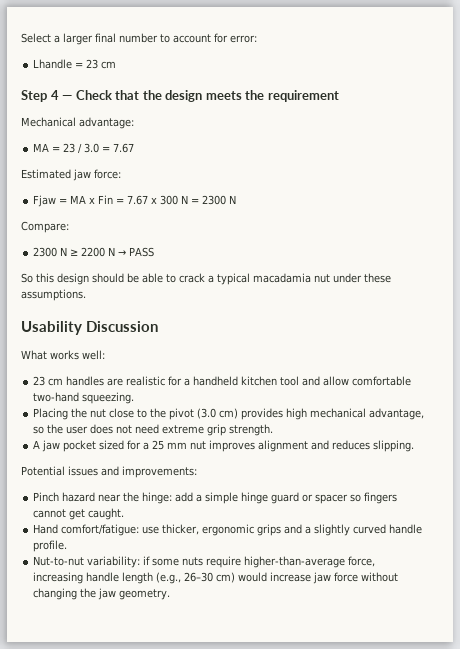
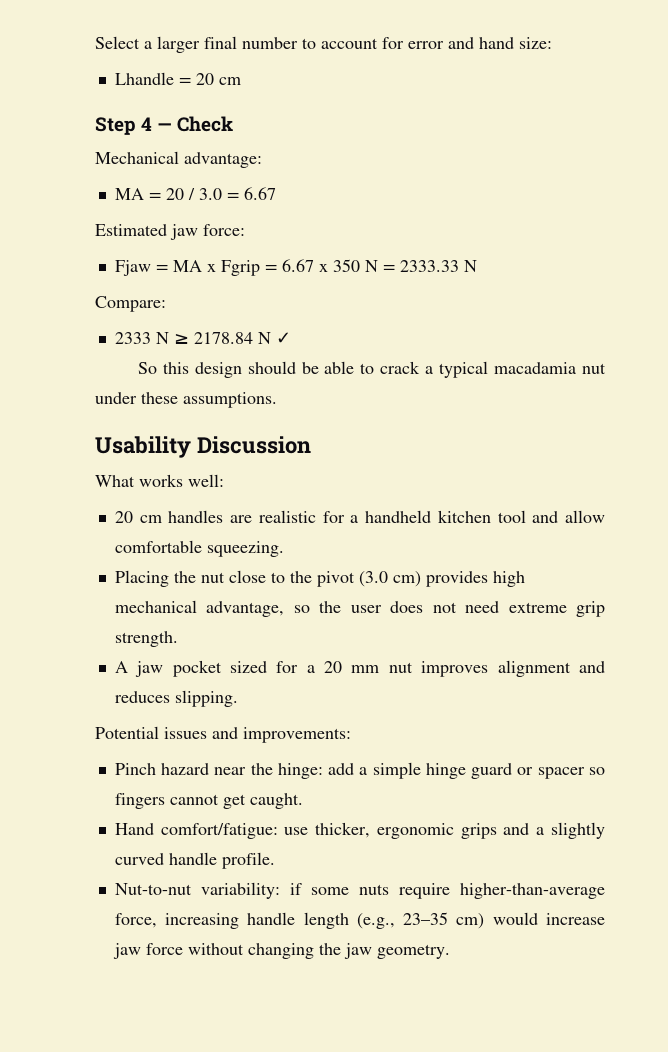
- Select a larger final number to account for error:
+ Select a larger final number to account for error and hand size:
- Lhandle = 23 cm
+ Lhandle = 20 cm
- Step 4 — Check that the design meets the requirement
+ Step 4 — Check
- MA = 23 / 3.0 = 7.67
+ MA = 20 / 3.0 = 6.67
- Fjaw = MA x Fin = 7.67 x 300 N = 2300 N
+ Fjaw = MA x Fgrip = 6.67 x 350 N = 2333.33 N
- 2300 N ≥ 2200 N → PASS
+ 2333 N ≥ 2178.84 N ✓
- 23 cm handles are realistic for a handheld kitchen tool and allow comfortable two-hand squeezing.
+ 20 cm handles are realistic for a handheld kitchen tool and allow comfortable squeezing.
- A jaw pocket sized for a 25 mm nut improves alignment and reduces slipping.
+ A jaw pocket sized for a 20 mm nut improves alignment and reduces slipping.
- Nut-to-nut variability: if some nuts require higher-than-average force, increasing handle length (e.g., 26–30 cm) would increase jaw force without changing the jaw geometry.
+ Nut-to-nut variability: if some nuts require higher-than-average force, increasing handle length (e.g., 23–35 cm) would increase jaw force without changing the jaw geometry.

